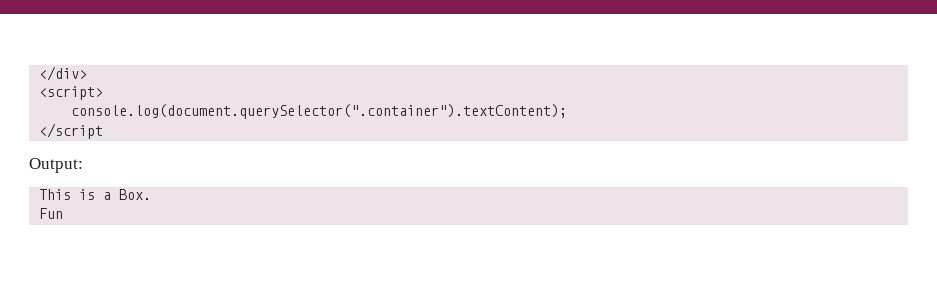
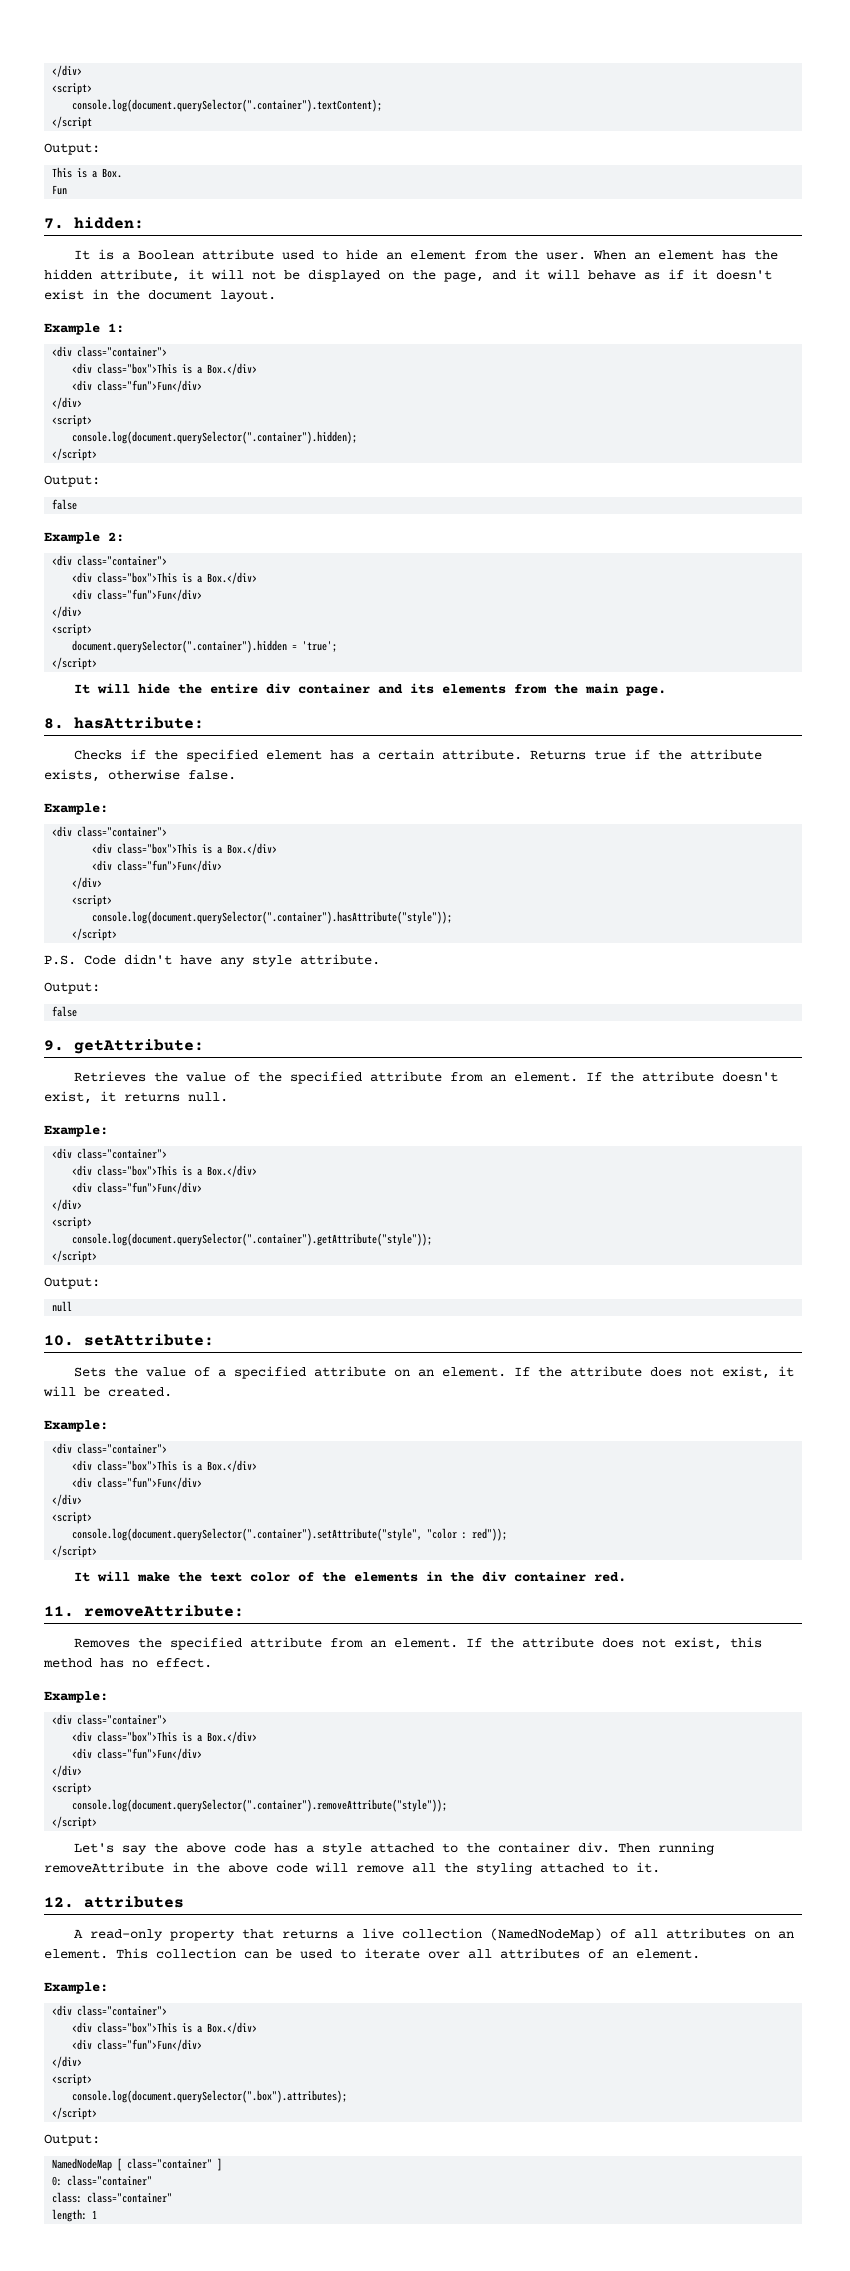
+ 7. hidden:
+ It is a Boolean attribute used to hide an element from the user. When an element has the hidden attribute, it will not be displayed on the page, and it will behave as if it doesn't exist in the document layout.
+ Example 1:
+ <div class="container">
+ <div class="box">This is a Box.</div>
+ <div class="fun">Fun</div>
+ </div>
+ <script>
+ console.log(document.querySelector(".container").hidden);
+ </script>
+ Output:
+ false
+ Example 2:
+ <div class="container">
+ <div class="box">This is a Box.</div>
+ <div class="fun">Fun</div>
+ </div>
+ <script>
+ document.querySelector(".container").hidden = 'true';
+ </script>
+ It will hide the entire div container and its elements from the main page.
+ 8. hasAttribute:
+ Checks if the specified element has a certain attribute. Returns true if the attribute exists, otherwise false.
+ Example:
+ <div class="container">
+ <div class="box">This is a Box.</div>
+ <div class="fun">Fun</div>
+ </div>
+ <script>
+ console.log(document.querySelector(".container").hasAttribute("style"));
+ </script>
+ P.S. Code didn't have any style attribute.
+ Output:
+ false
+ 9. getAttribute:
+ Retrieves the value of the specified attribute from an element. If the attribute doesn't exist, it returns null.
+ Example:
+ <div class="container">
+ <div class="box">This is a Box.</div>
+ <div class="fun">Fun</div>
+ </div>
+ <script>
+ console.log(document.querySelector(".container").getAttribute("style"));
+ </script>
+ Output:
+ null
+ 10. setAttribute:
+ Sets the value of a specified attribute on an element. If the attribute does not exist, it will be created.
+ Example:
+ <div class="container">
+ <div class="box">This is a Box.</div>
+ <div class="fun">Fun</div>
+ </div>
+ <script>
+ console.log(document.querySelector(".container").setAttribute("style", "color : red"));
+ </script>
+ It will make the text color of the elements in the div container red.
+ 11. removeAttribute:
+ Removes the specified attribute from an element. If the attribute does not exist, this method has no effect.
+ Example:
+ <div class="container">
+ <div class="box">This is a Box.</div>
+ <div class="fun">Fun</div>
+ </div>
+ <script>
+ console.log(document.querySelector(".container").removeAttribute("style"));
+ </script>
+ Let's say the above code has a style attached to the container div. Then running removeAttribute in the above code will remove all the styling attached to it.
+ 12. attributes
+ A read-only property that returns a live collection (NamedNodeMap) of all attributes on an element. This collection can be used to iterate over all attributes of an element.
+ Example:
+ <div class="container">
+ <div class="box">This is a Box.</div>
+ <div class="fun">Fun</div>
+ </div>
+ <script>
+ console.log(document.querySelector(".box").attributes);
+ </script>
+ Output:
+ NamedNodeMap [ class="container" ]
+ 0: class="container"
+ class: class="container"
+ length: 1

